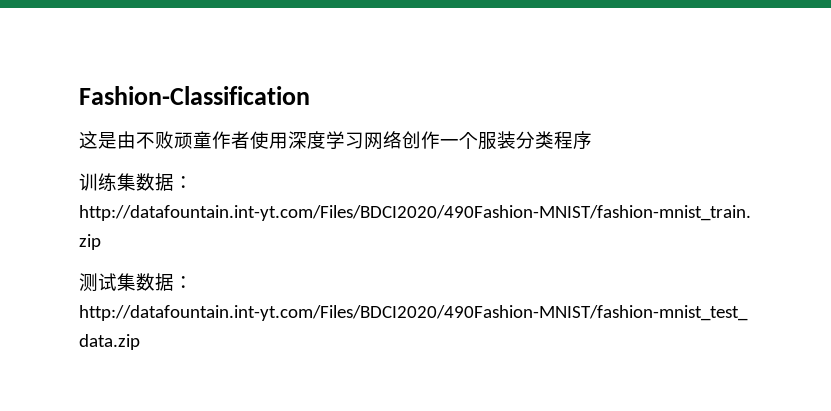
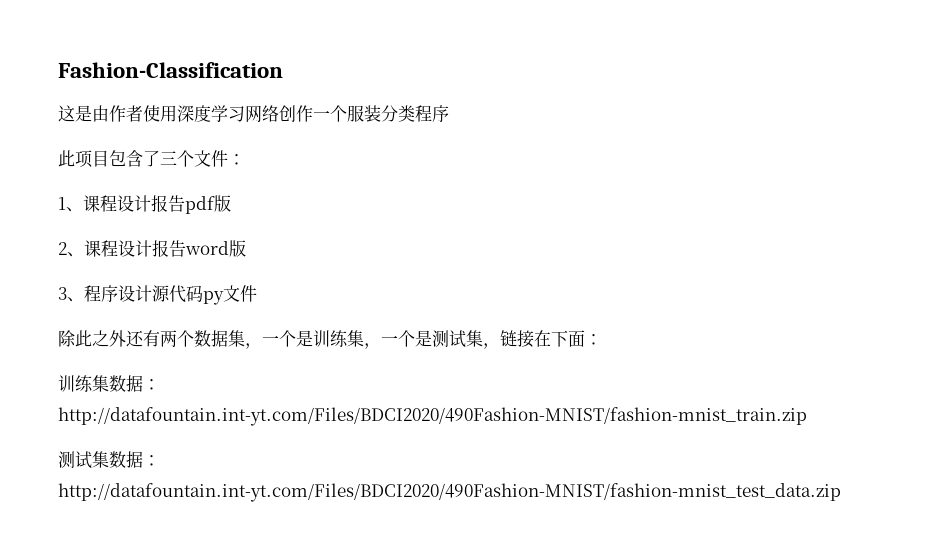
- 这是由不败顽童作者使用深度学习网络创作一个服装分类程序
+ 这是由作者使用深度学习网络创作一个服装分类程序
+ 此项目包含了三个文件：
+ 1、课程设计报告pdf版
+ 2、课程设计报告word版
+ 3、程序设计源代码py文件
+ 除此之外还有两个数据集，一个是训练集，一个是测试集，链接在下面：

